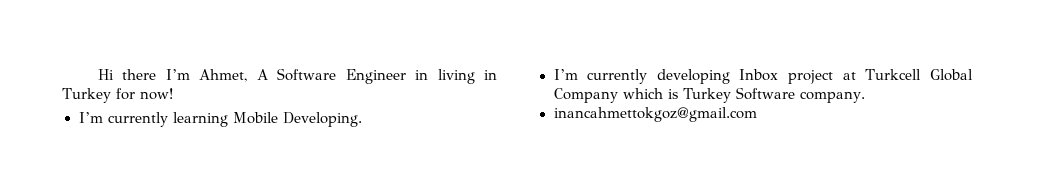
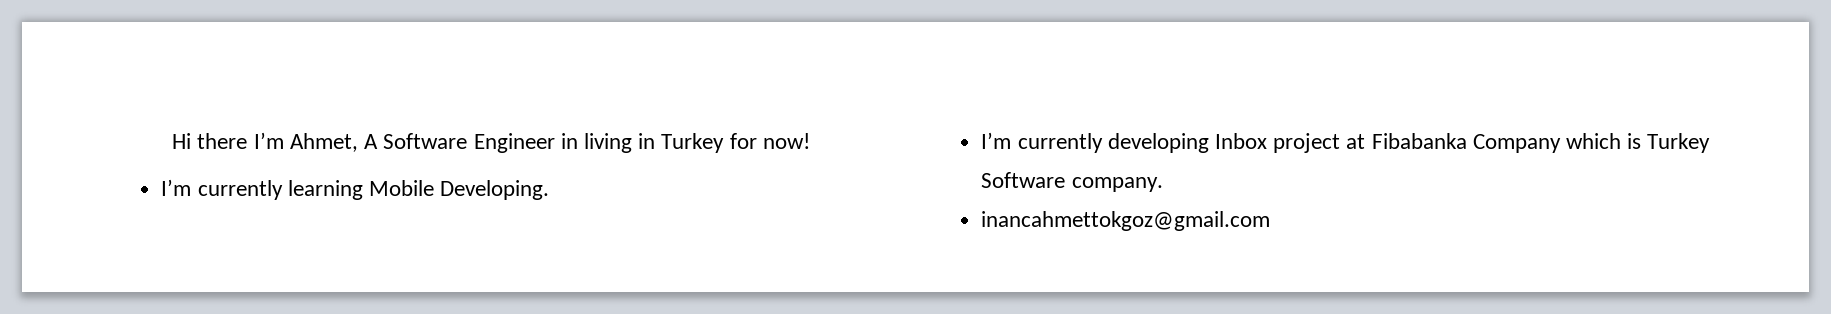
- I’m currently developing Inbox project at Turkcell Global Company which is Turkey Software company.
+ I’m currently developing Inbox project at Fibabanka Company which is Turkey Software company.

